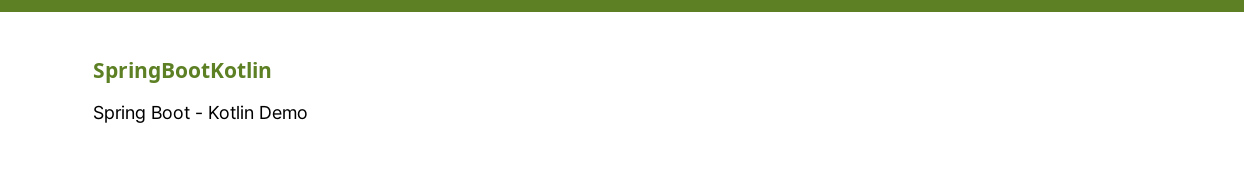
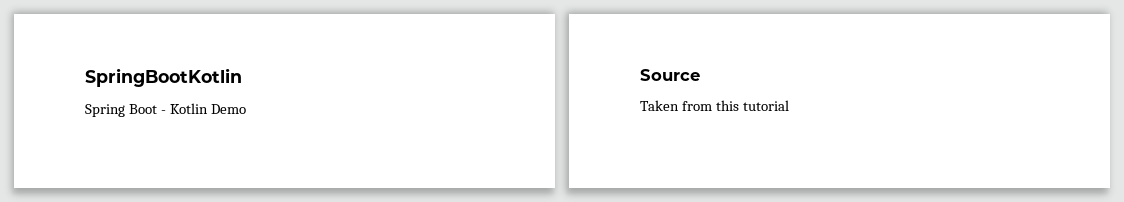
+ Source
+ Taken from this tutorial

